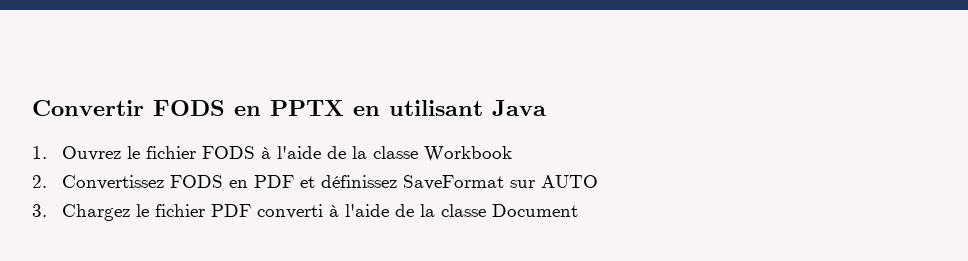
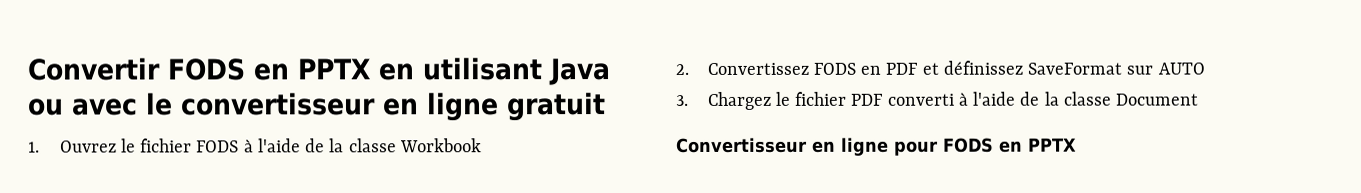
- Convertir FODS en PPTX en utilisant Java
+ Convertir FODS en PPTX en utilisant Java ou avec le convertisseur en ligne gratuit
+ Convertisseur en ligne pour FODS en PPTX

